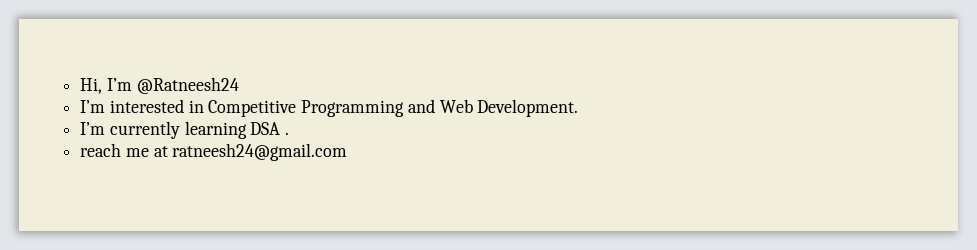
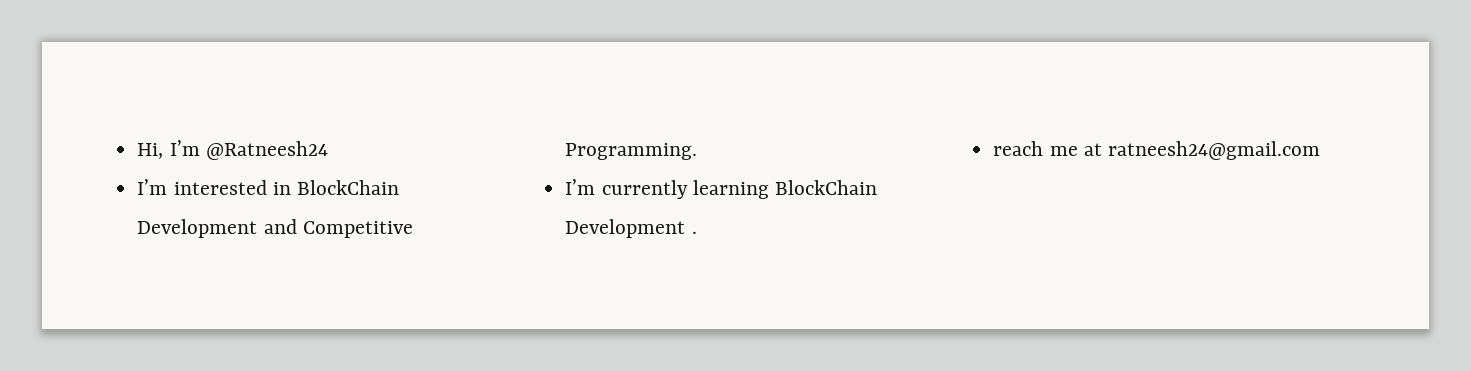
- I’m interested in Competitive Programming and Web Development.
+ I’m interested in BlockChain Development and Competitive Programming.
- I’m currently learning DSA .
+ I’m currently learning BlockChain Development .

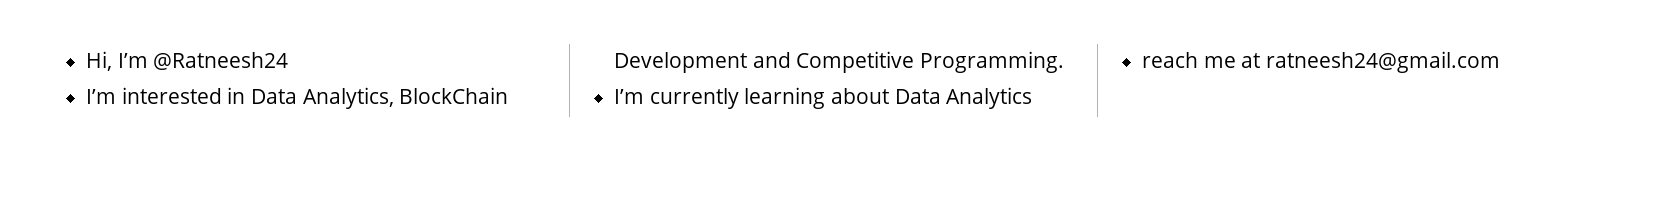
- I’m interested in BlockChain Development and Competitive Programming.
+ I’m interested in Data Analytics, BlockChain Development and Competitive Programming.
- I’m currently learning BlockChain Development .
+ I’m currently learning about Data Analytics

